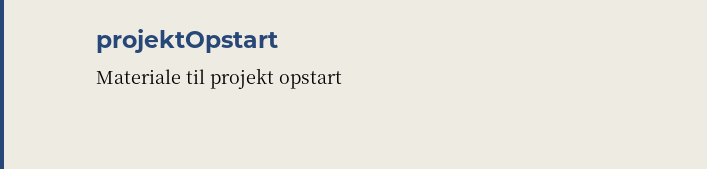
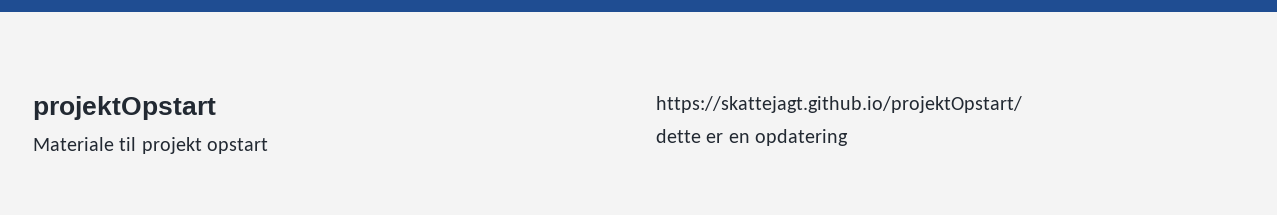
- Materiale til projekt opstart
+ Materiale til projekt opstart https://skattejagt.github.io/projektOpstart/
+ dette er en opdatering

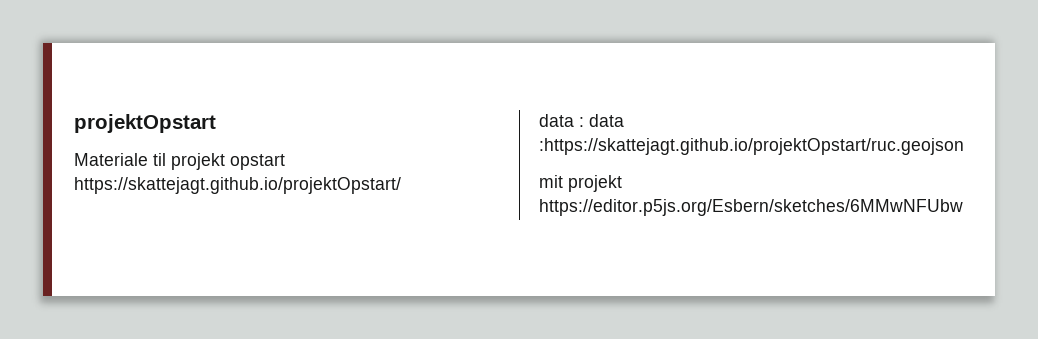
- dette er en opdatering
+ data : data :https://skattejagt.github.io/projektOpstart/ruc.geojson
+ mit projekt https://editor.p5js.org/Esbern/sketches/6MMwNFUbw

